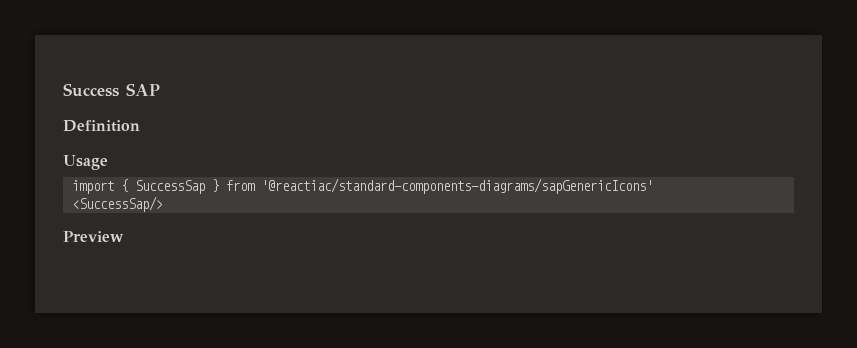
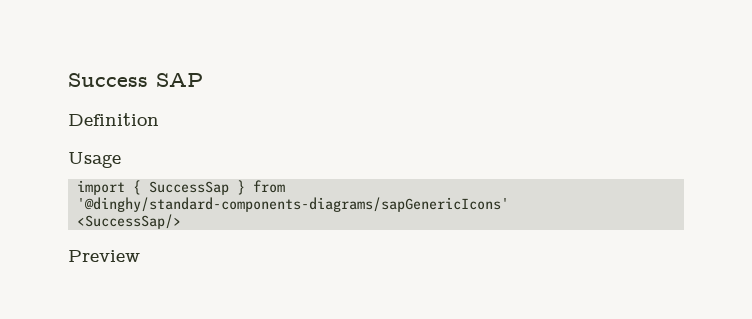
- import { SuccessSap } from '@reactiac/standard-components-diagrams/sapGenericIcons'
+ import { SuccessSap } from '@dinghy/standard-components-diagrams/sapGenericIcons'

